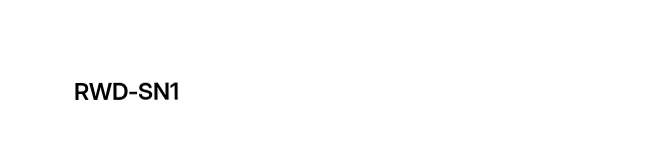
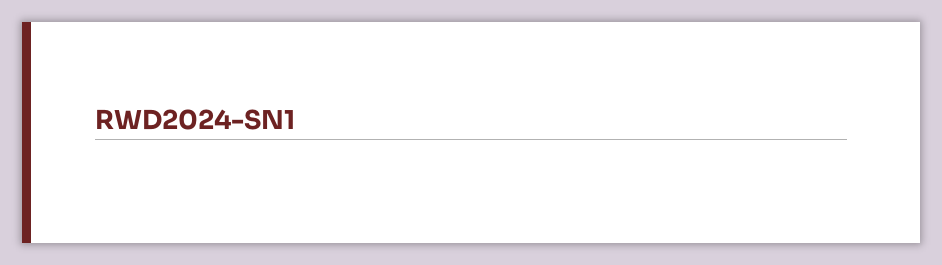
- RWD-SN1
+ RWD2024-SN1

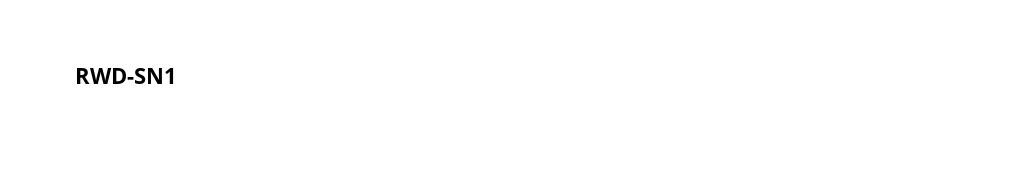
- RWD2024-SN1
+ RWD-SN1

